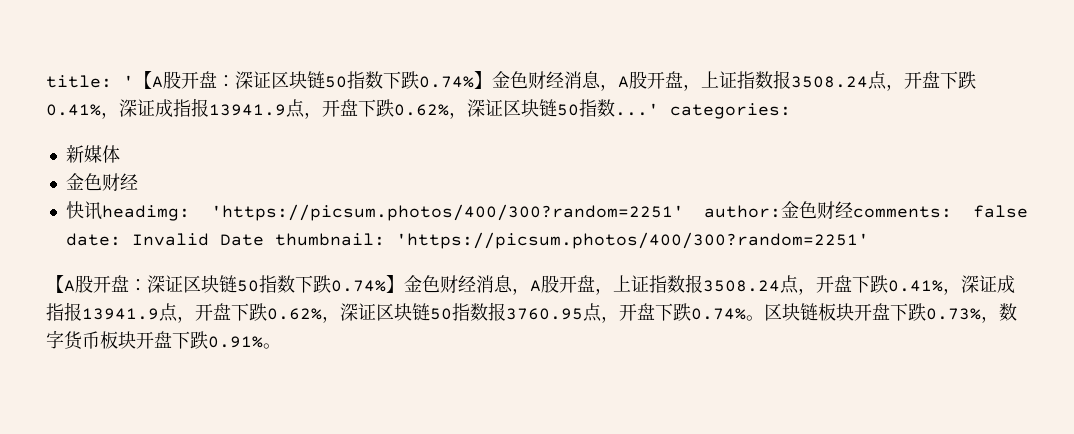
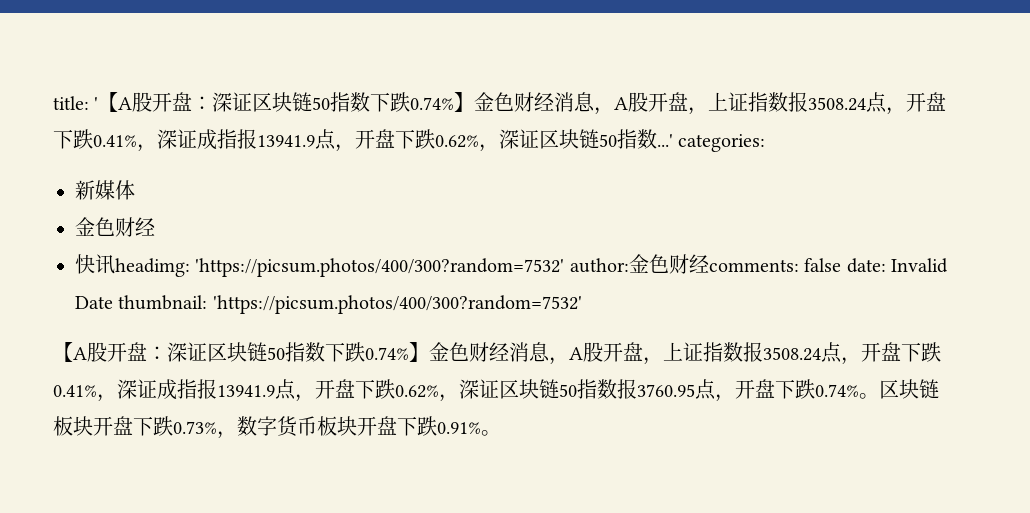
- 快讯headimg: 'https://picsum.photos/400/300?random=2251' author:金色财经comments: false date: Invalid Date thumbnail: 'https://picsum.photos/400/300?random=2251'
+ 快讯headimg: 'https://picsum.photos/400/300?random=7532' author:金色财经comments: false date: Invalid Date thumbnail: 'https://picsum.photos/400/300?random=7532'

